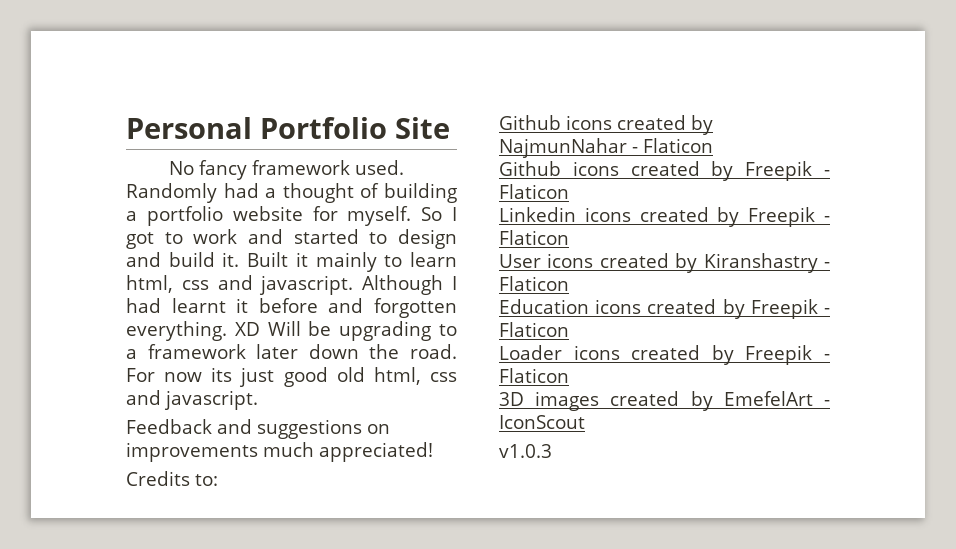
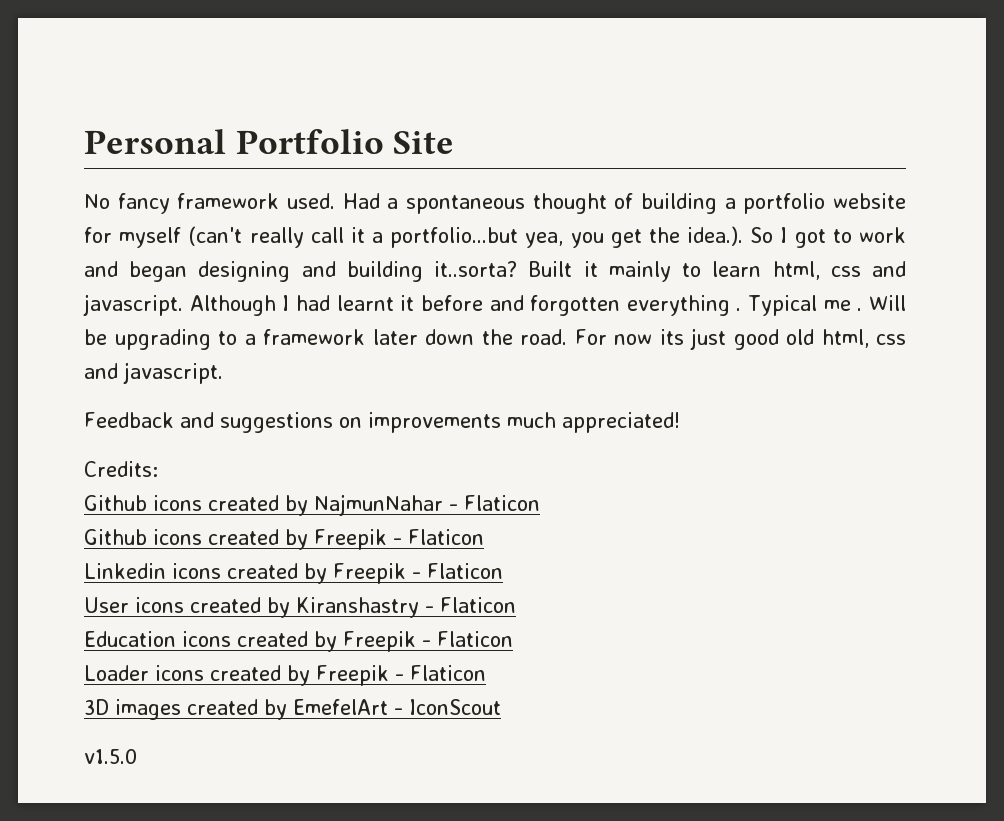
- Randomly had a thought of building a portfolio website for myself. So I got to work and started to design and build it.
+ Had a spontaneous thought of building a portfolio website for myself (can't really call it a portfolio...but yea, you get the idea.). So I got to work and began designing and building it..sorta?
- Although I had learnt it before and forgotten everything. XD Will be upgrading to a framework later down the road.
+ Although I had learnt it before and forgotten everything . Typical me . Will be upgrading to a framework later down the road.
- Credits to:
+ Credits:
- v1.0.3
+ v1.5.0

